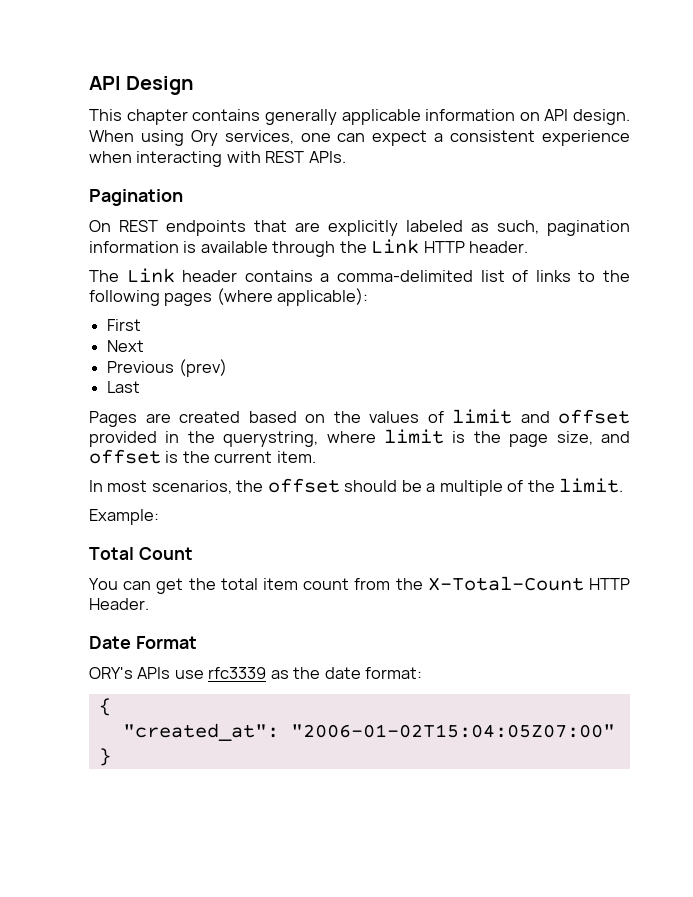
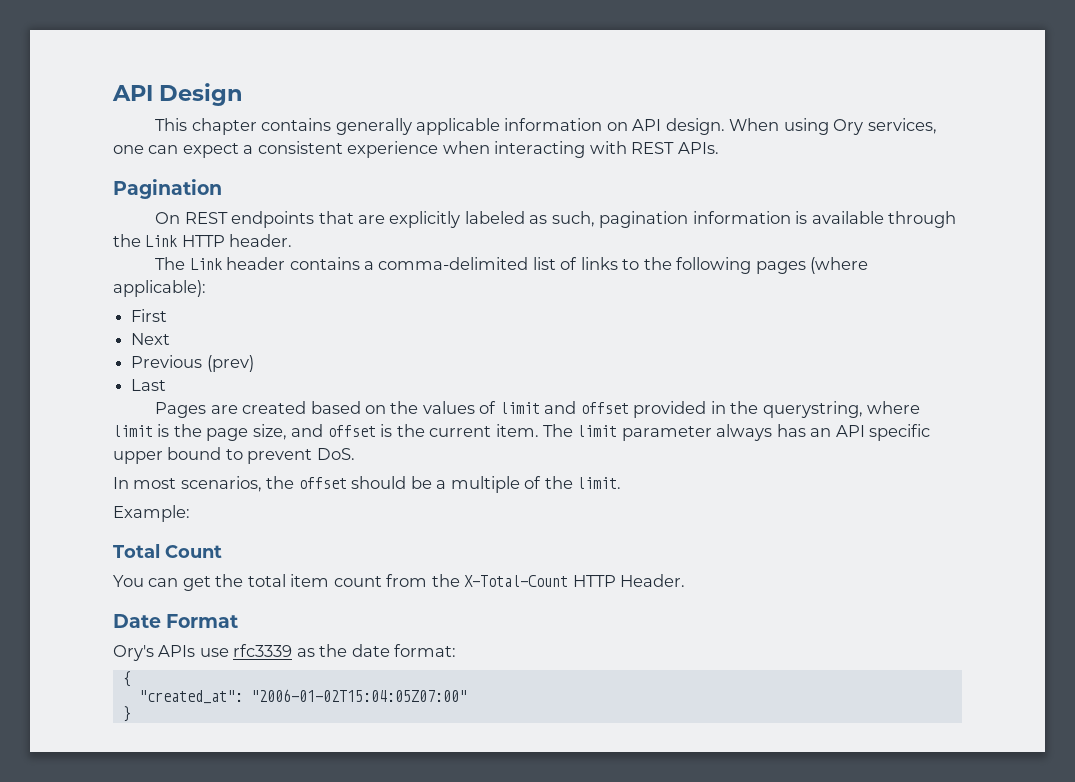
+ The limit parameter always has an API specific upper bound to prevent DoS.
- ORY's APIs use rfc3339 as the date format:
+ Ory's APIs use rfc3339 as the date format:

